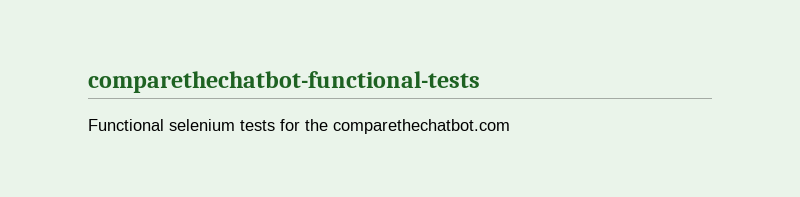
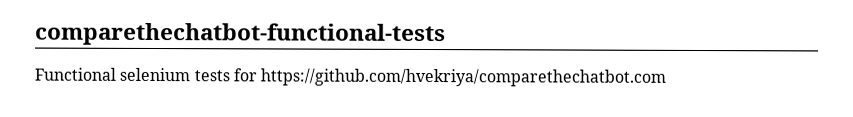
- Functional selenium tests for the comparethechatbot.com
+ Functional selenium tests for https://github.com/hvekriya/comparethechatbot.com

